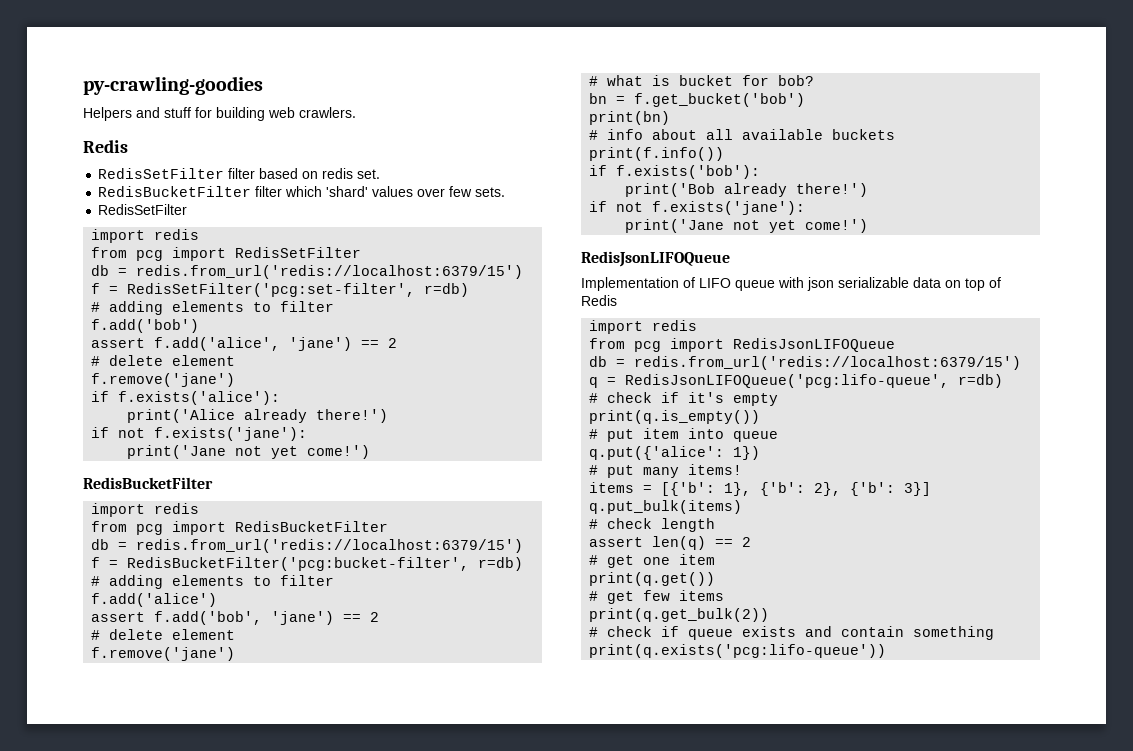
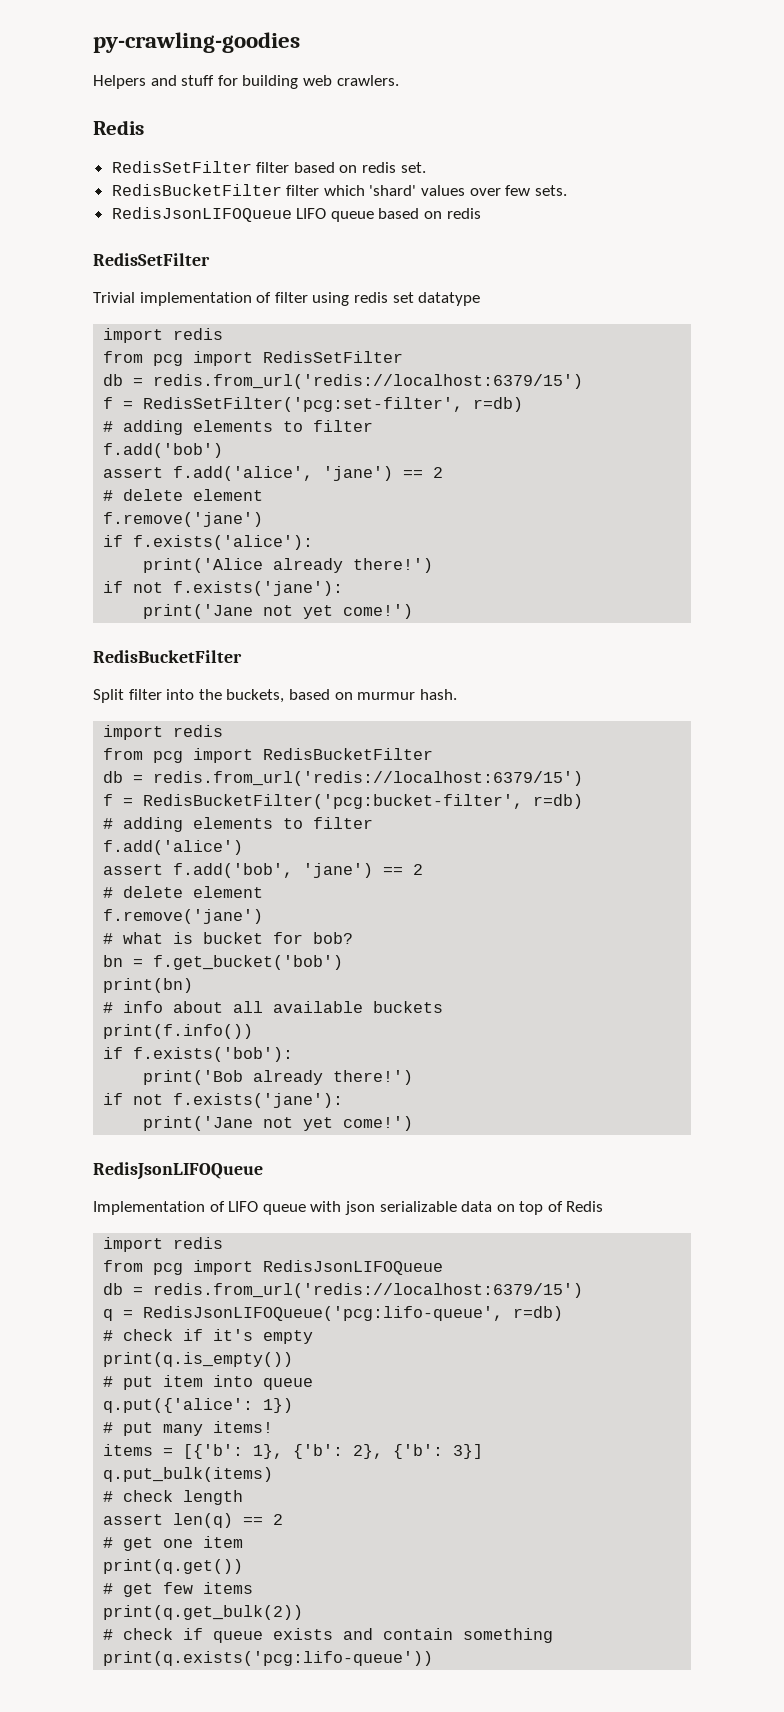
  RedisBucketFilter filter which 'shard' values over few sets.
+ RedisJsonLIFOQueue LIFO queue based on redis
  RedisSetFilter
+ Trivial implementation of filter using redis set datatype
+ Split filter into the buckets, based on murmur hash.

